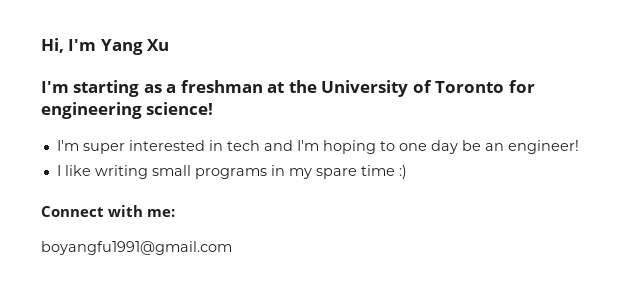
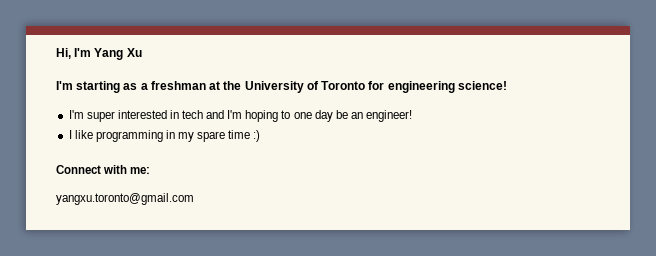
- I like writing small programs in my spare time :)
+ I like programming in my spare time :)
- boyangfu1991@gmail.com
+ yangxu.toronto@gmail.com

